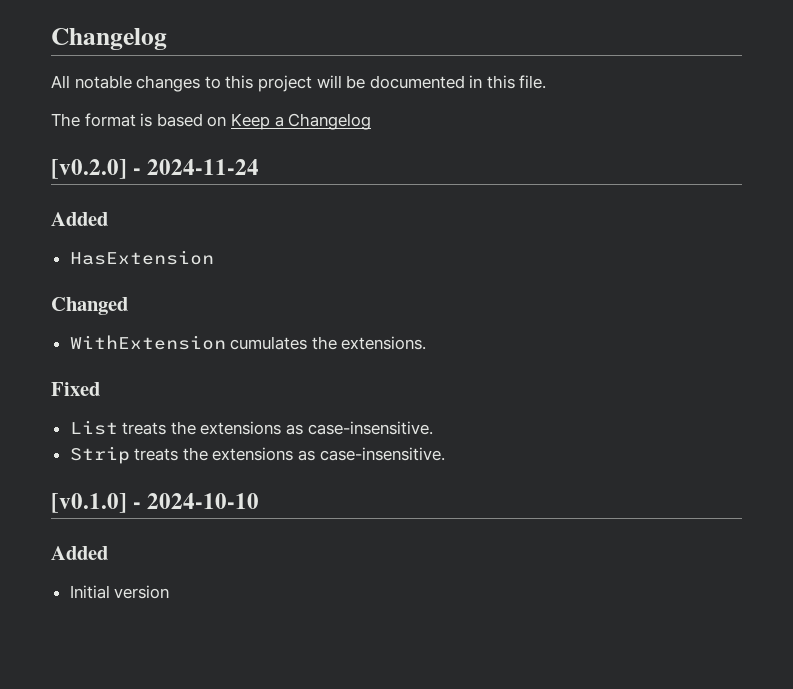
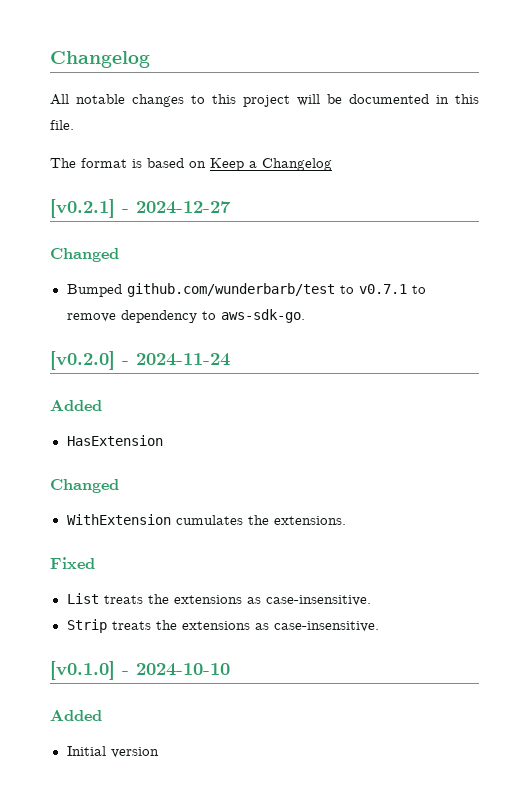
+ [v0.2.1] - 2024-12-27
+ Changed
+ Bumped github.com/wunderbarb/test to v0.7.1 to remove dependency to aws-sdk-go.

